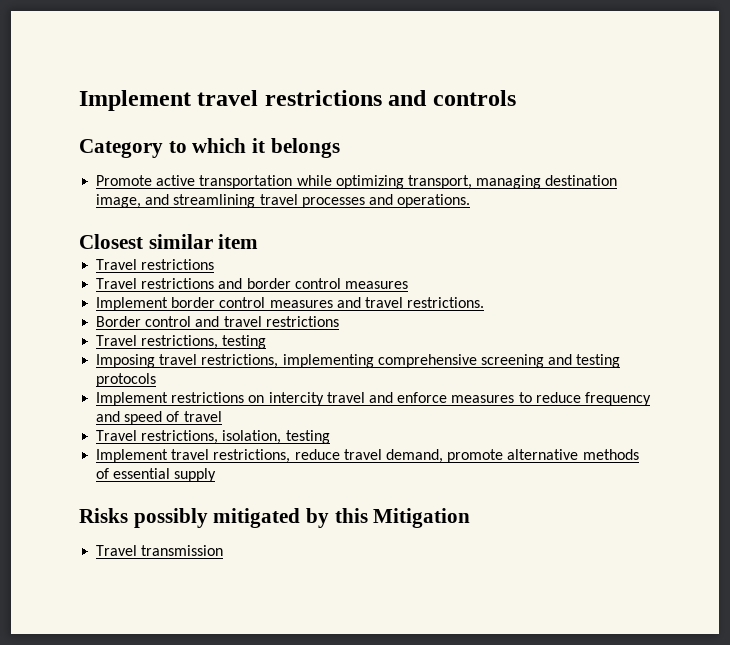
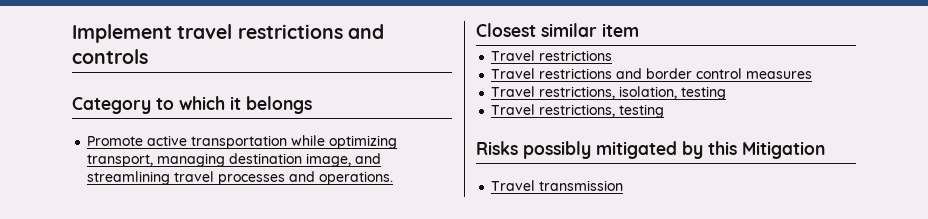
- Implement border control measures and travel restrictions.
- Border control and travel restrictions
+ Travel restrictions, isolation, testing
  Travel restrictions, testing
- Imposing travel restrictions, implementing comprehensive screening and testing protocols
- Implement restrictions on intercity travel and enforce measures to reduce frequency and speed of travel
- Travel restrictions, isolation, testing
- Implement travel restrictions, reduce travel demand, promote alternative methods of essential supply

